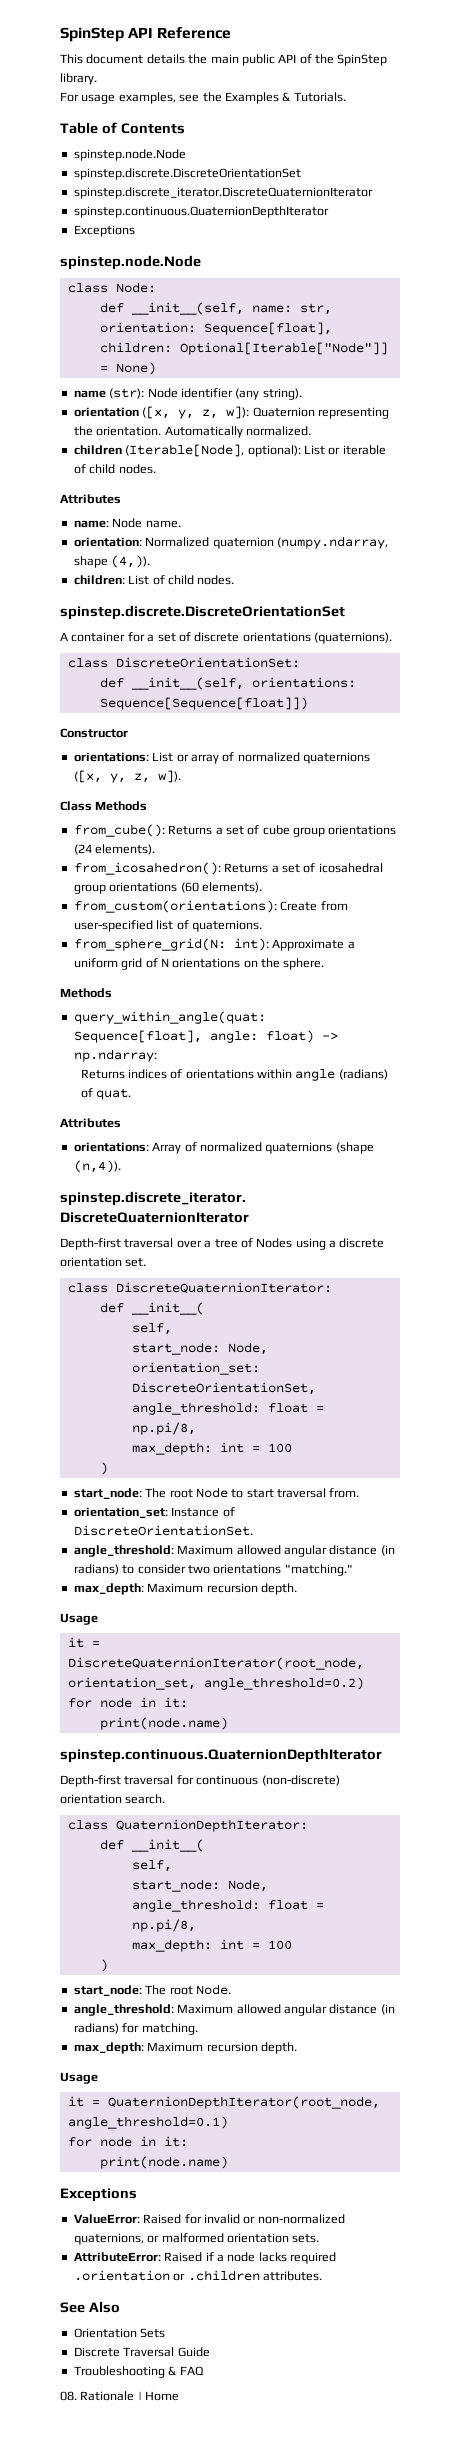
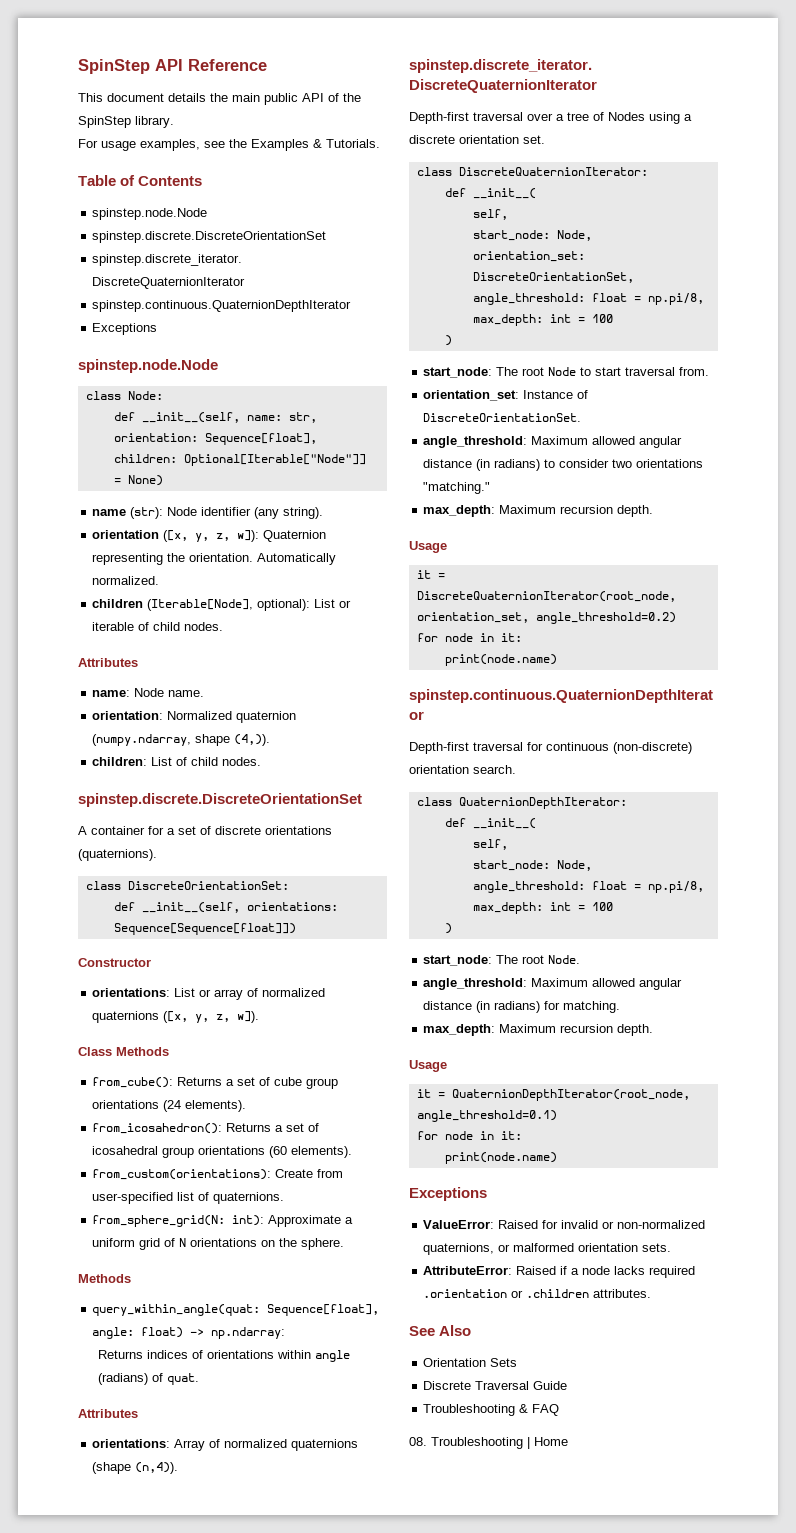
- 08. Rationale | Home
+ 08. Troubleshooting | Home

